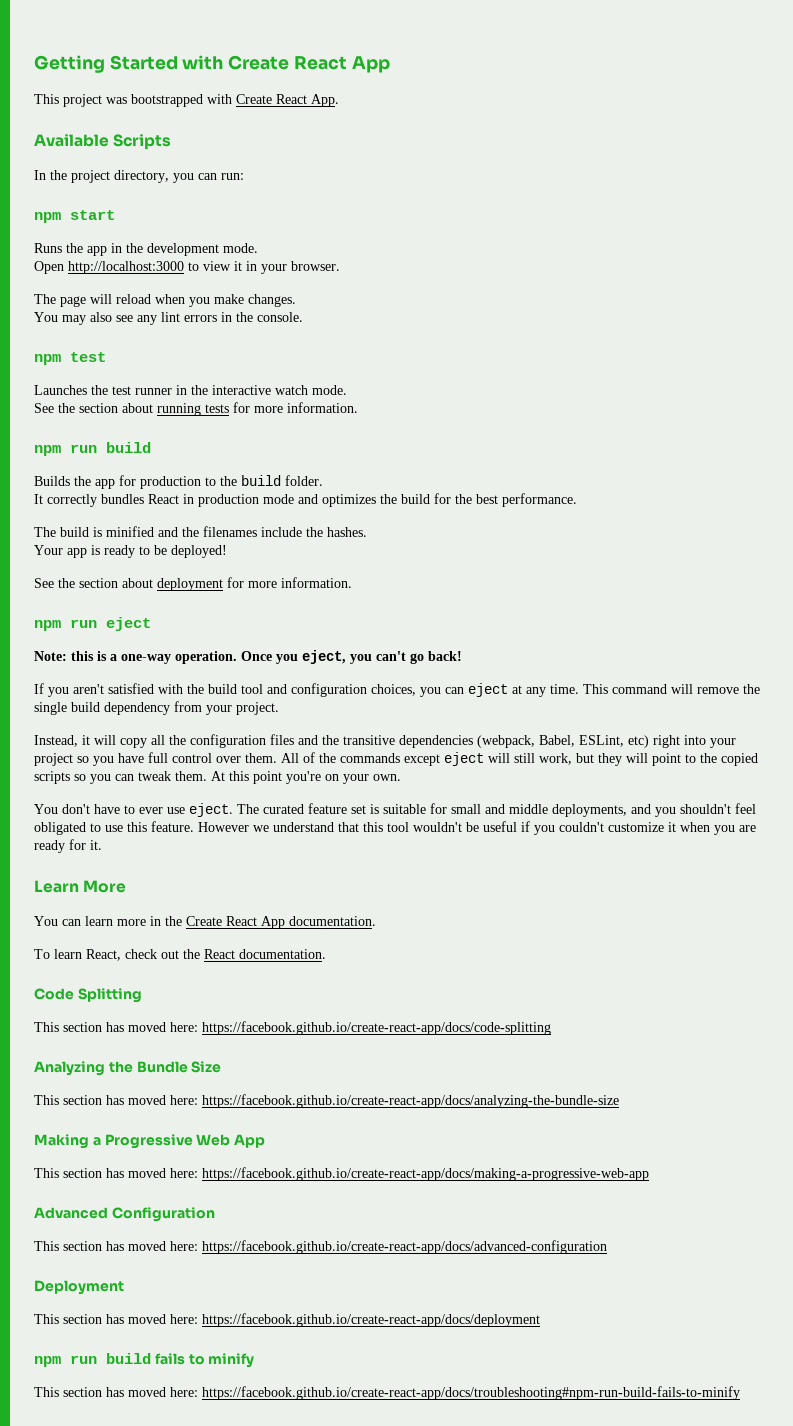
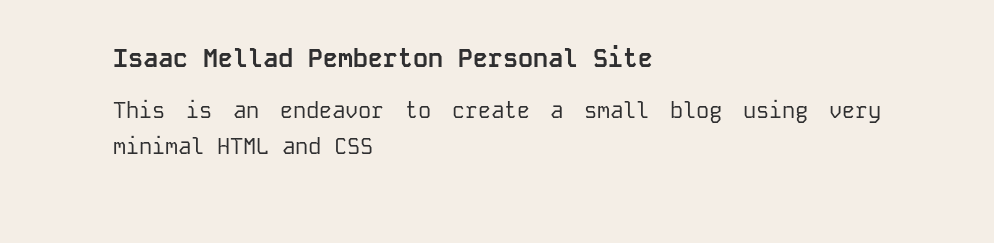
- Getting Started with Create React App
- This project was bootstrapped with Create React App.
- Available Scripts
- In the project directory, you can run:
- npm start
- Runs the app in the development mode.
- Open http://localhost:3000 to view it in your browser.
- The page will reload when you make changes.
- You may also see any lint errors in the console.
- npm test
- Launches the test runner in the interactive watch mode.
- See the section about running tests for more information.
- npm run build
- Builds the app for production to the build folder.
- It correctly bundles React in production mode and optimizes the build for the best performance.
- The build is minified and the filenames include the hashes.
- Your app is ready to be deployed!
- See the section about deployment for more information.
- npm run eject
- Note: this is a one-way operation. Once you eject, you can't go back!
- If you aren't satisfied with the build tool and configuration choices, you can eject at any time. This command will remove the single build dependency from your project.
- Instead, it will copy all the configuration files and the transitive dependencies (webpack, Babel, ESLint, etc) right into your project so you have full control over them. All of the commands except eject will still work, but they will point to the copied scripts so you can tweak them. At this point you're on your own.
- You don't have to ever use eject. The curated feature set is suitable for small and middle deployments, and you shouldn't feel obligated to use this feature. However we understand that this tool wouldn't be useful if you couldn't customize it when you are ready for it.
- Learn More
- You can learn more in the Create React App documentation.
- To learn React, check out the React documentation.
- Code Splitting
- This section has moved here: https://facebook.github.io/create-react-app/docs/code-splitting
- Analyzing the Bundle Size
- This section has moved here: https://facebook.github.io/create-react-app/docs/analyzing-the-bundle-size
- Making a Progressive Web App
- This section has moved here: https://facebook.github.io/create-react-app/docs/making-a-progressive-web-app
- Advanced Configuration
- This section has moved here: https://facebook.github.io/create-react-app/docs/advanced-configuration
- Deployment
- This section has moved here: https://facebook.github.io/create-react-app/docs/deployment
- npm run build fails to minify
- This section has moved here: https://facebook.github.io/create-react-app/docs/troubleshooting#npm-run-build-fails-to-minify
+ Isaac Mellad Pemberton Personal Site
+ This is an endeavor to create a small blog using very minimal HTML and CSS

